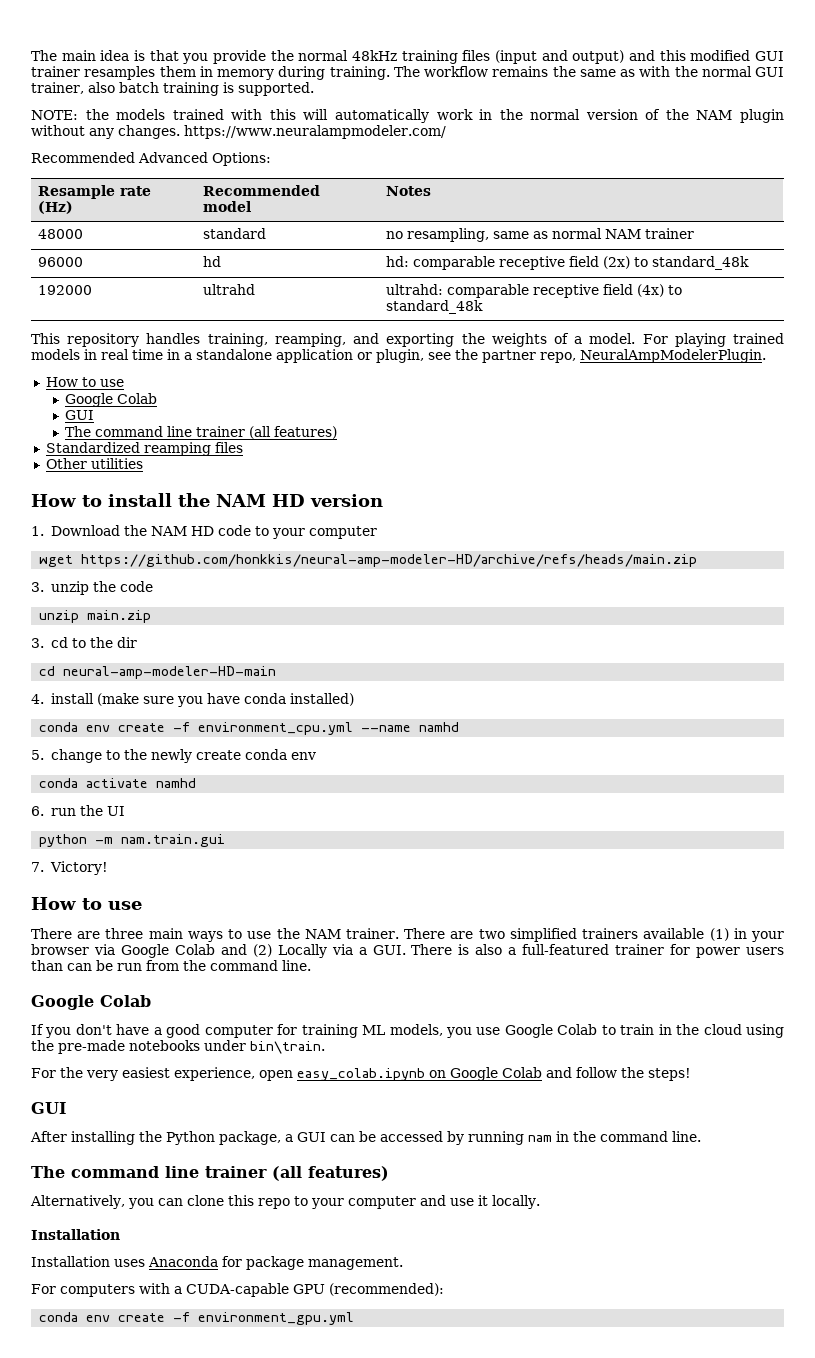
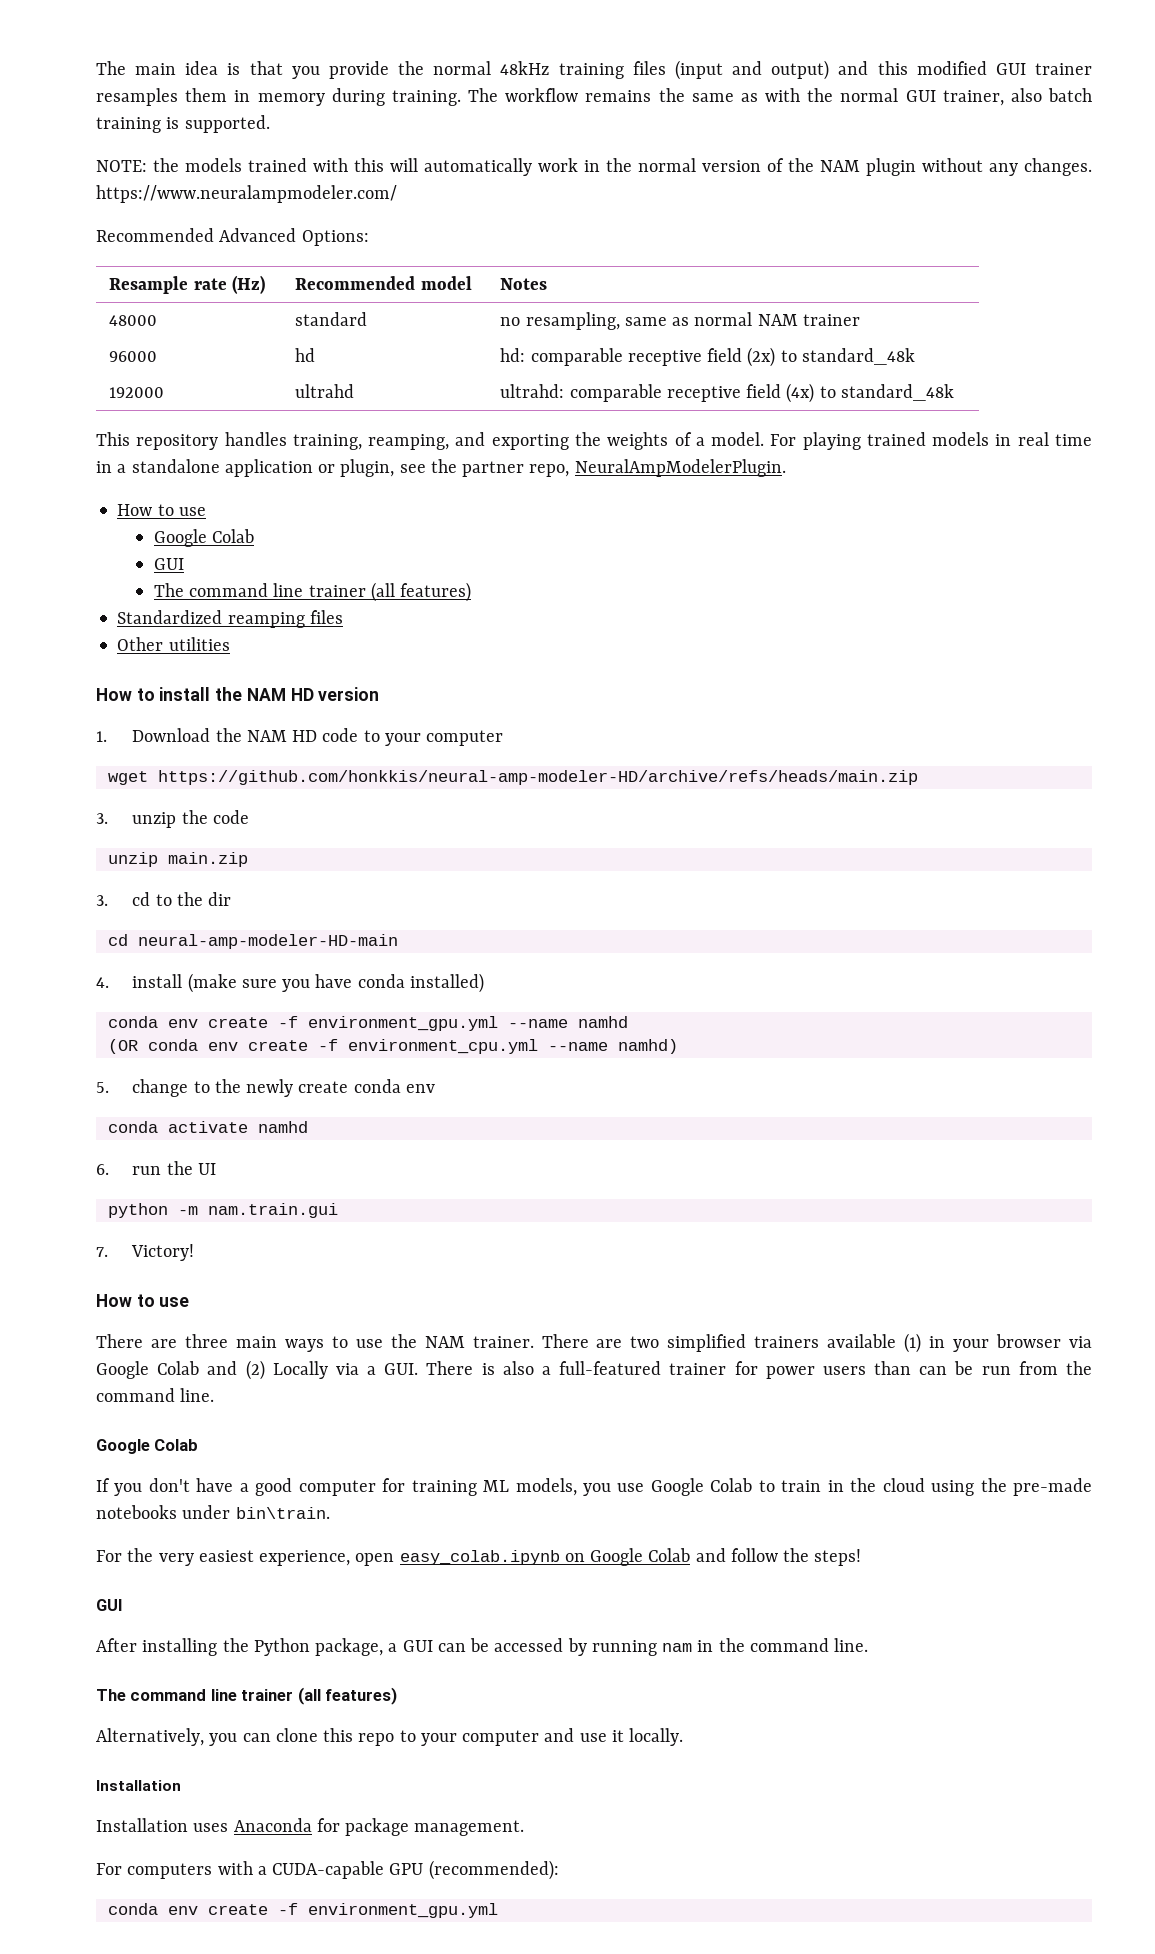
- conda env create -f environment_cpu.yml --name namhd
+ conda env create -f environment_gpu.yml --name namhd
+ (OR conda env create -f environment_cpu.yml --name namhd)

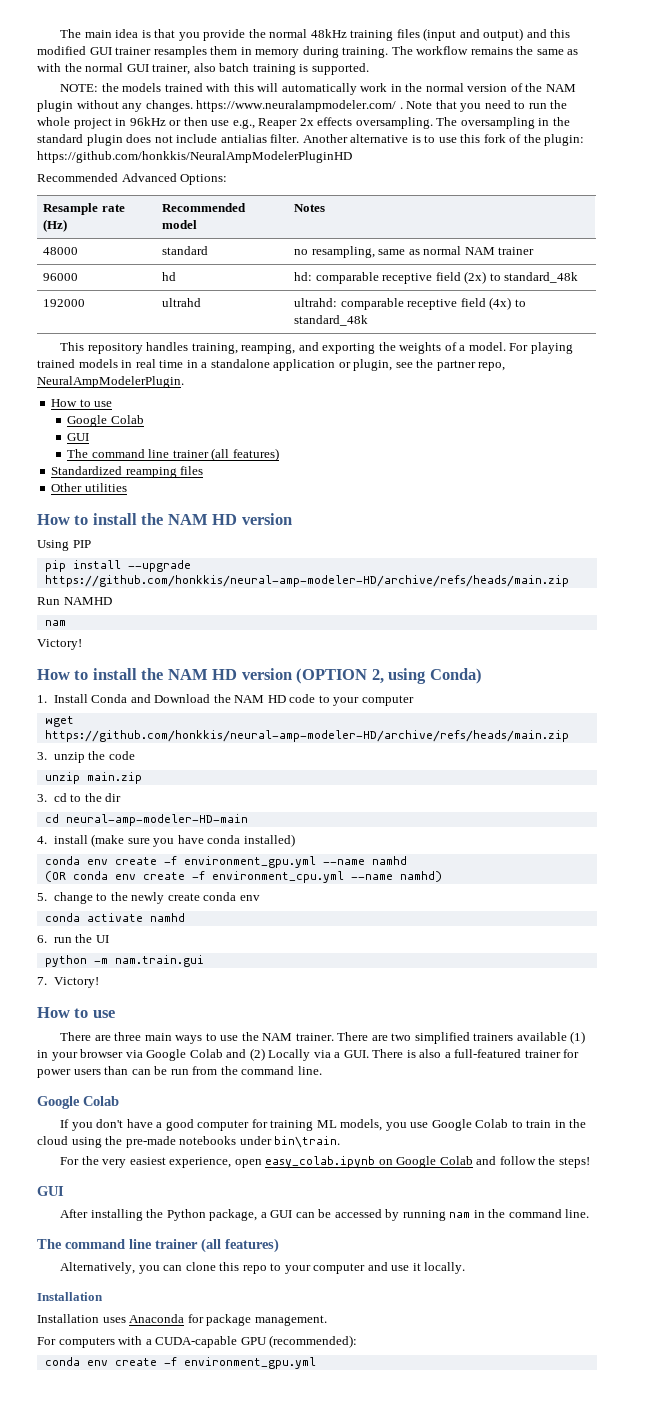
- NOTE: the models trained with this will automatically work in the normal version of the NAM plugin without any changes. https://www.neuralampmodeler.com/
+ NOTE: the models trained with this will automatically work in the normal version of the NAM plugin without any changes. https://www.neuralampmodeler.com/ . Note that you need to run the whole project in 96kHz or then use e.g., Reaper 2x effects oversampling. The oversampling in the standard plugin does not include antialias filter. Another alternative is to use this fork of the plugin: https://github.com/honkkis/NeuralAmpModelerPluginHD
- 1. Download the NAM HD code to your computer
+ Using PIP
+ pip install --upgrade https://github.com/honkkis/neural-amp-modeler-HD/archive/refs/heads/main.zip
+ Run NAMHD
+ nam
+ Victory!
+ How to install the NAM HD version (OPTION 2, using Conda)
+ 1. Install Conda and Download the NAM HD code to your computer

